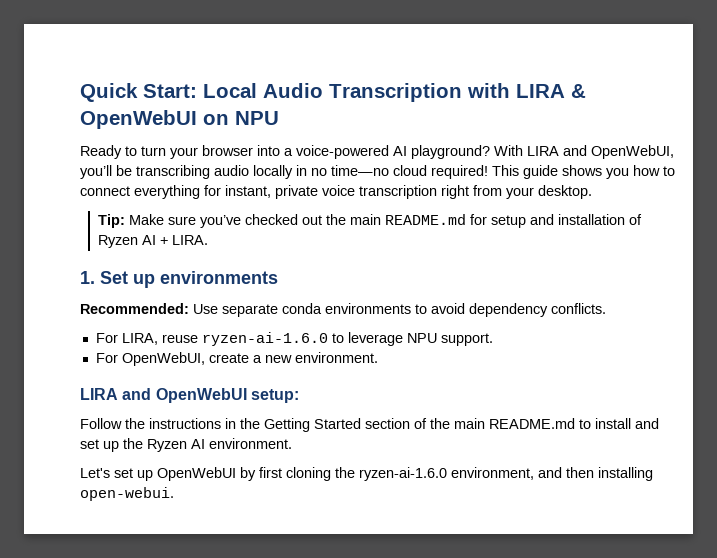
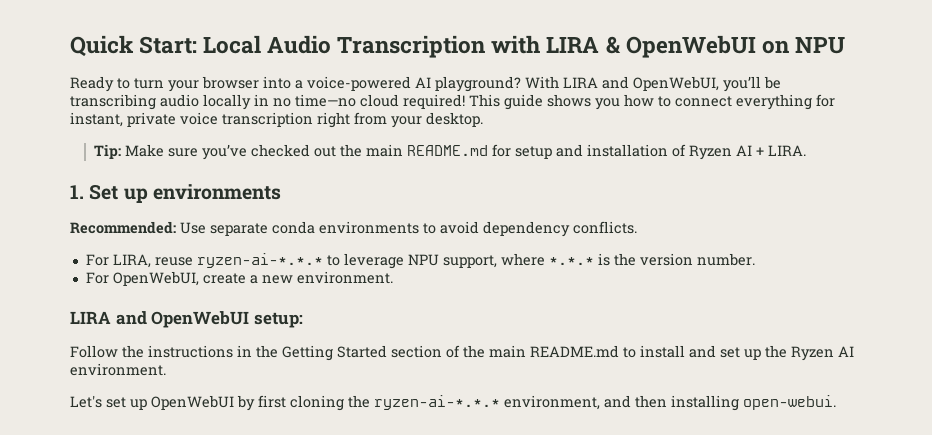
- For LIRA, reuse ryzen-ai-1.6.0 to leverage NPU support.
+ For LIRA, reuse ryzen-ai-*.*.* to leverage NPU support, where *.*.* is the version number.
- Let's set up OpenWebUI by first cloning the ryzen-ai-1.6.0 environment, and then installing open-webui.
+ Let's set up OpenWebUI by first cloning the ryzen-ai-*.*.* environment, and then installing open-webui.

